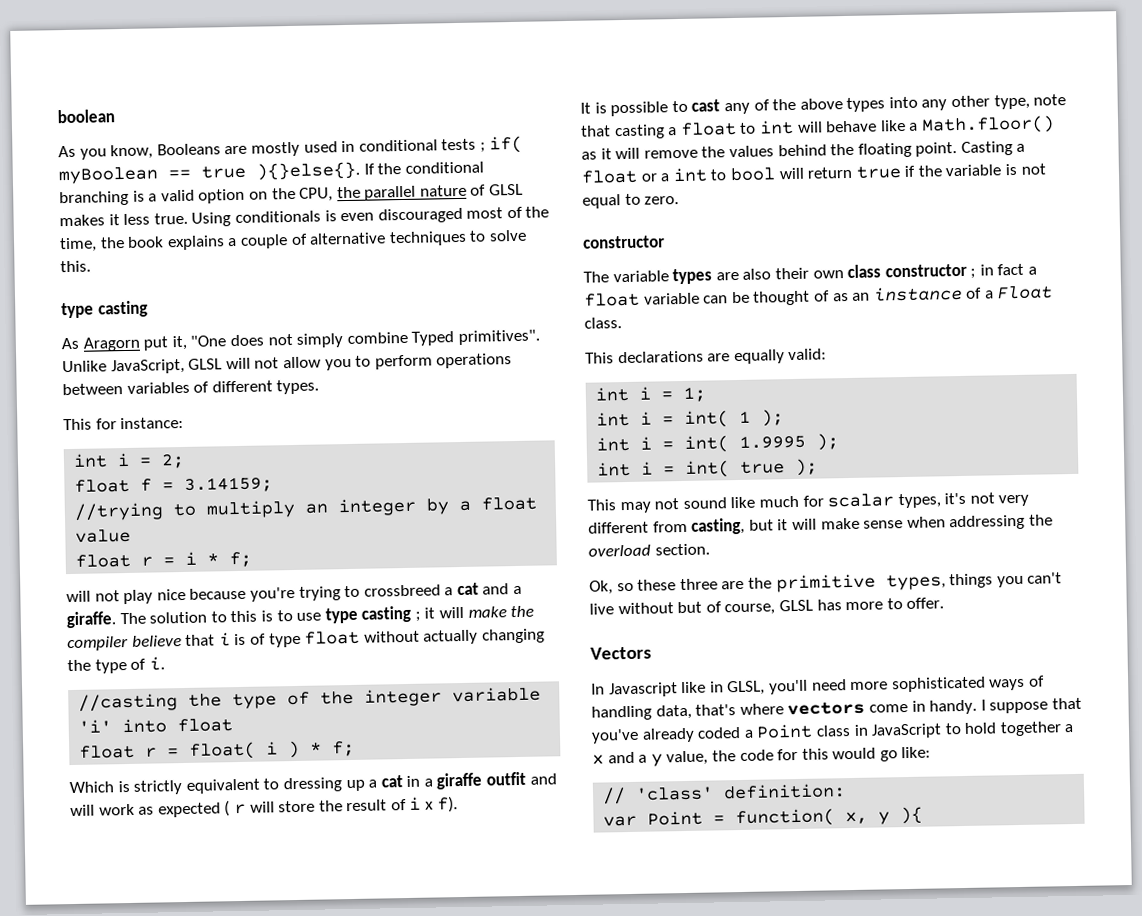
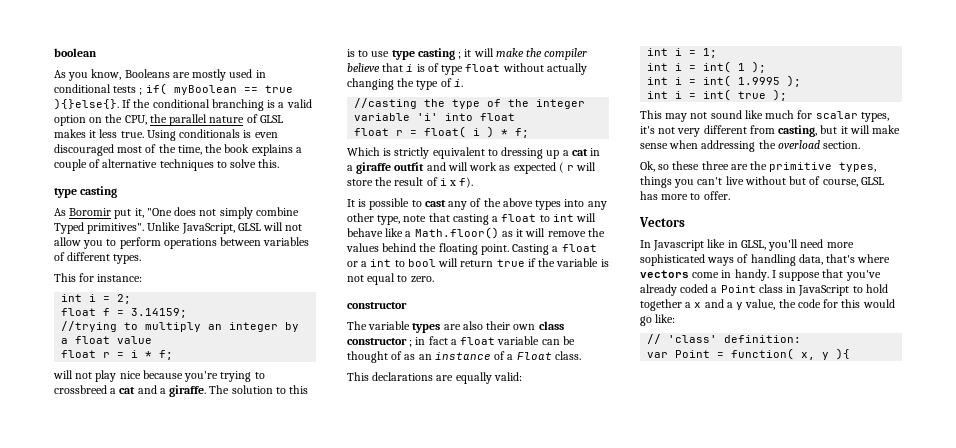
- As Aragorn put it, "One does not simply combine Typed primitives".
+ As Boromir put it, "One does not simply combine Typed primitives".

